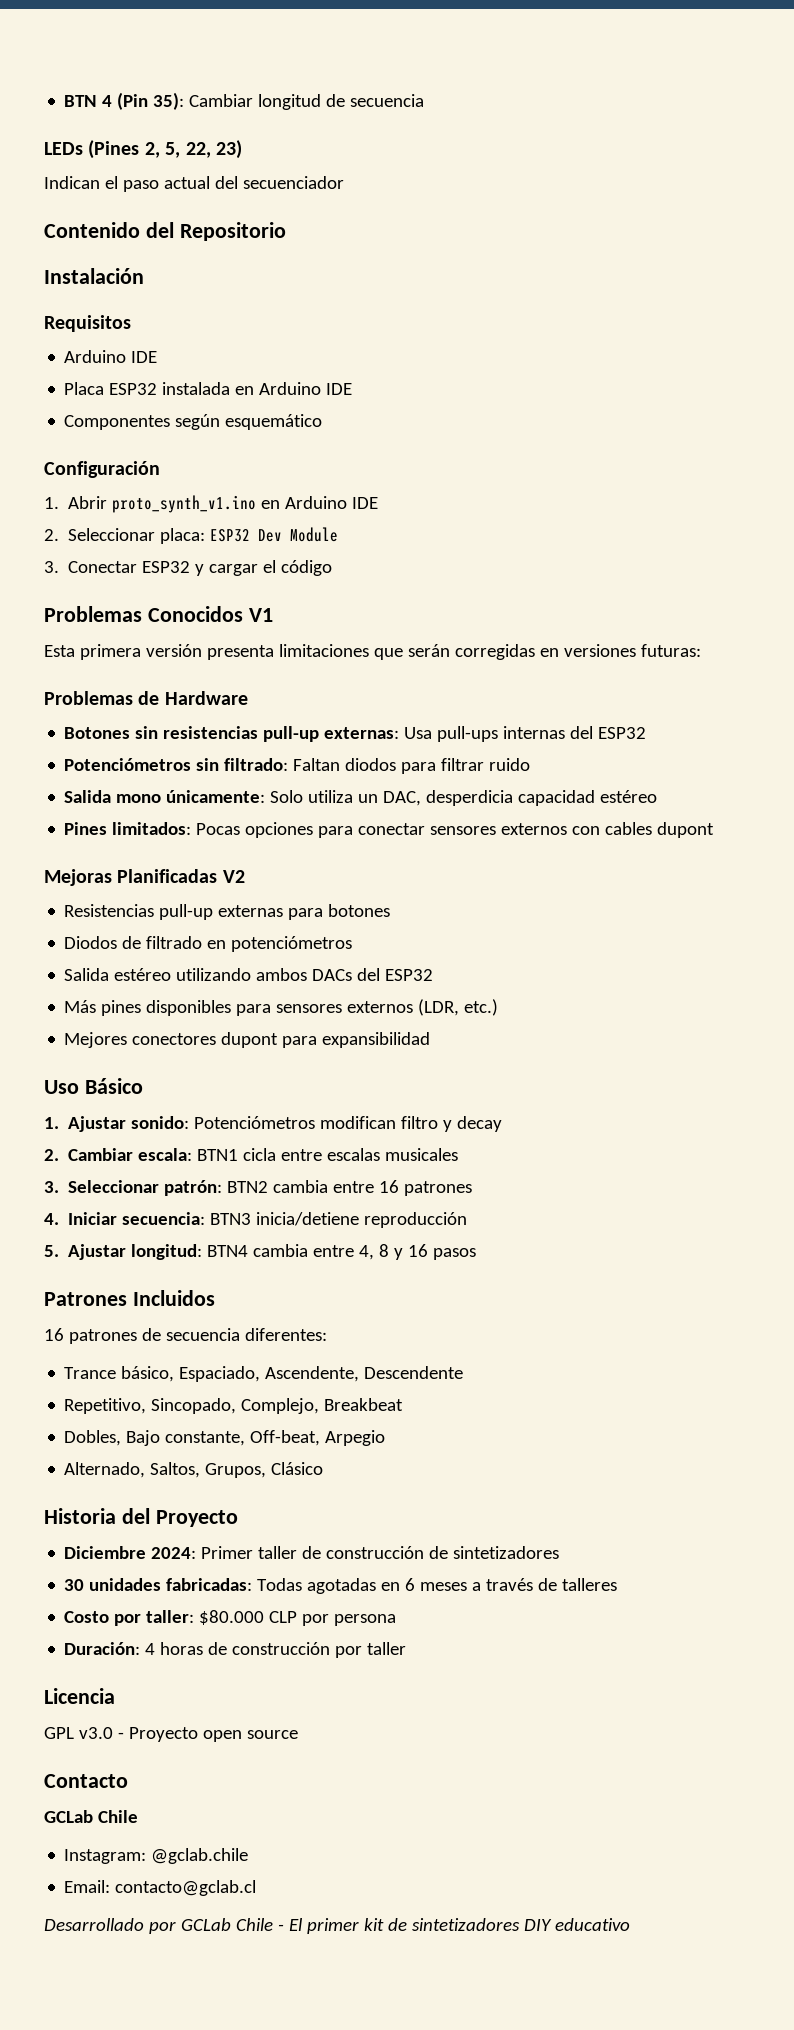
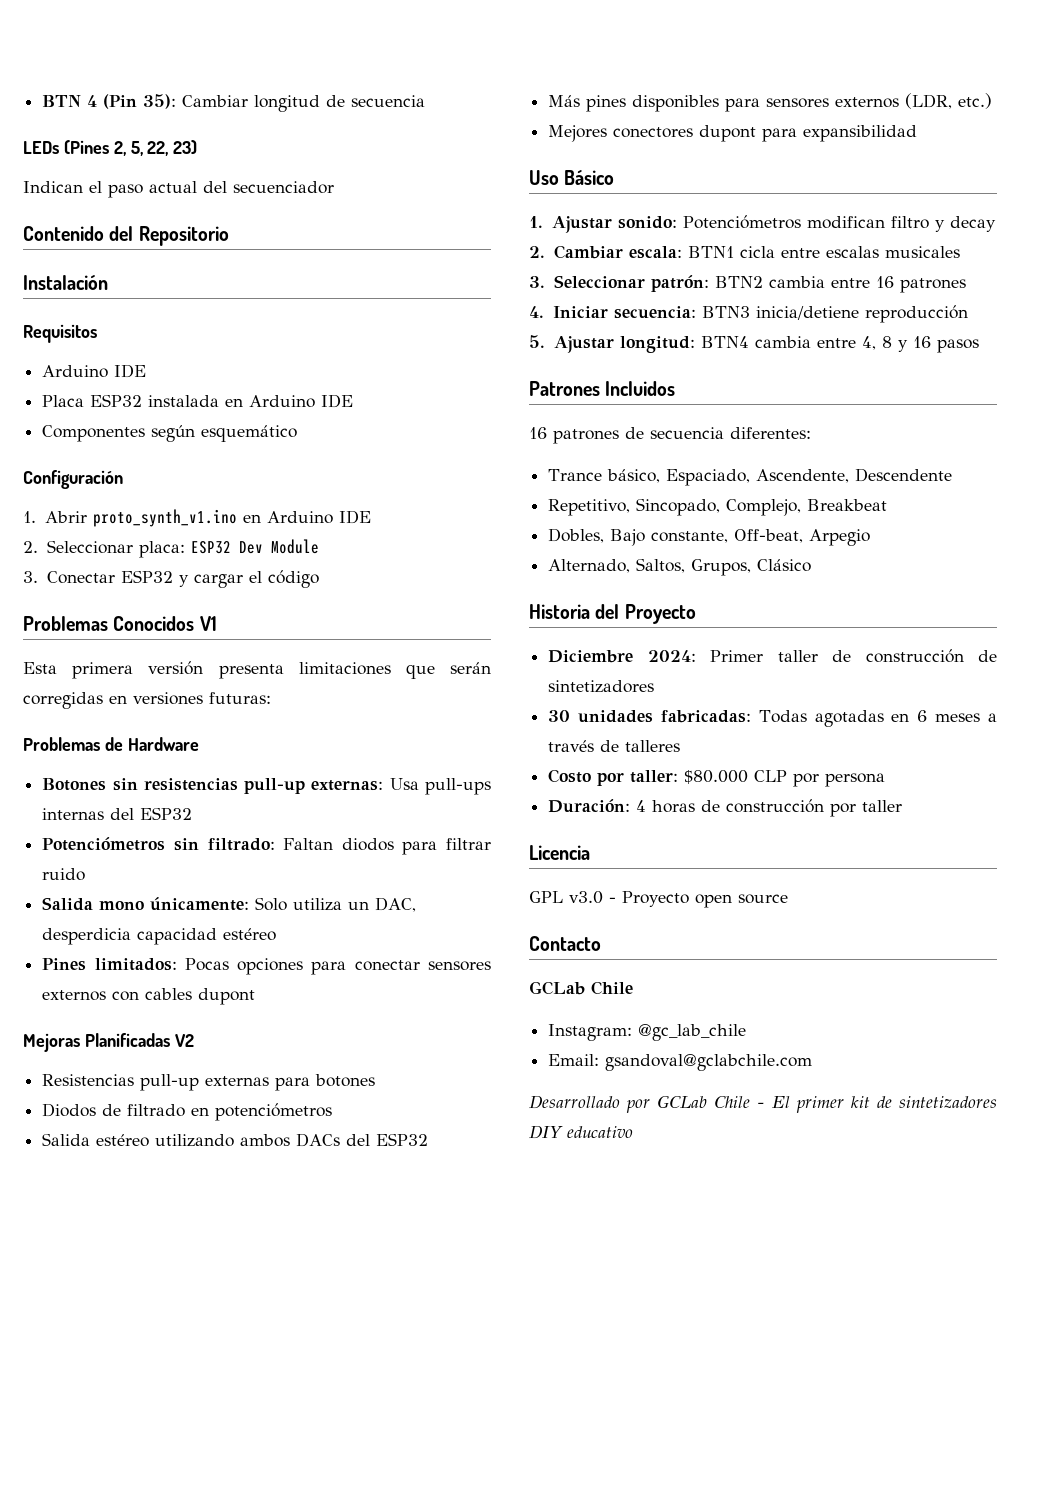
- Instagram: @gclab.chile
+ Instagram: @gc_lab_chile
- Email: contacto@gclab.cl
+ Email: gsandoval@gclabchile.com

